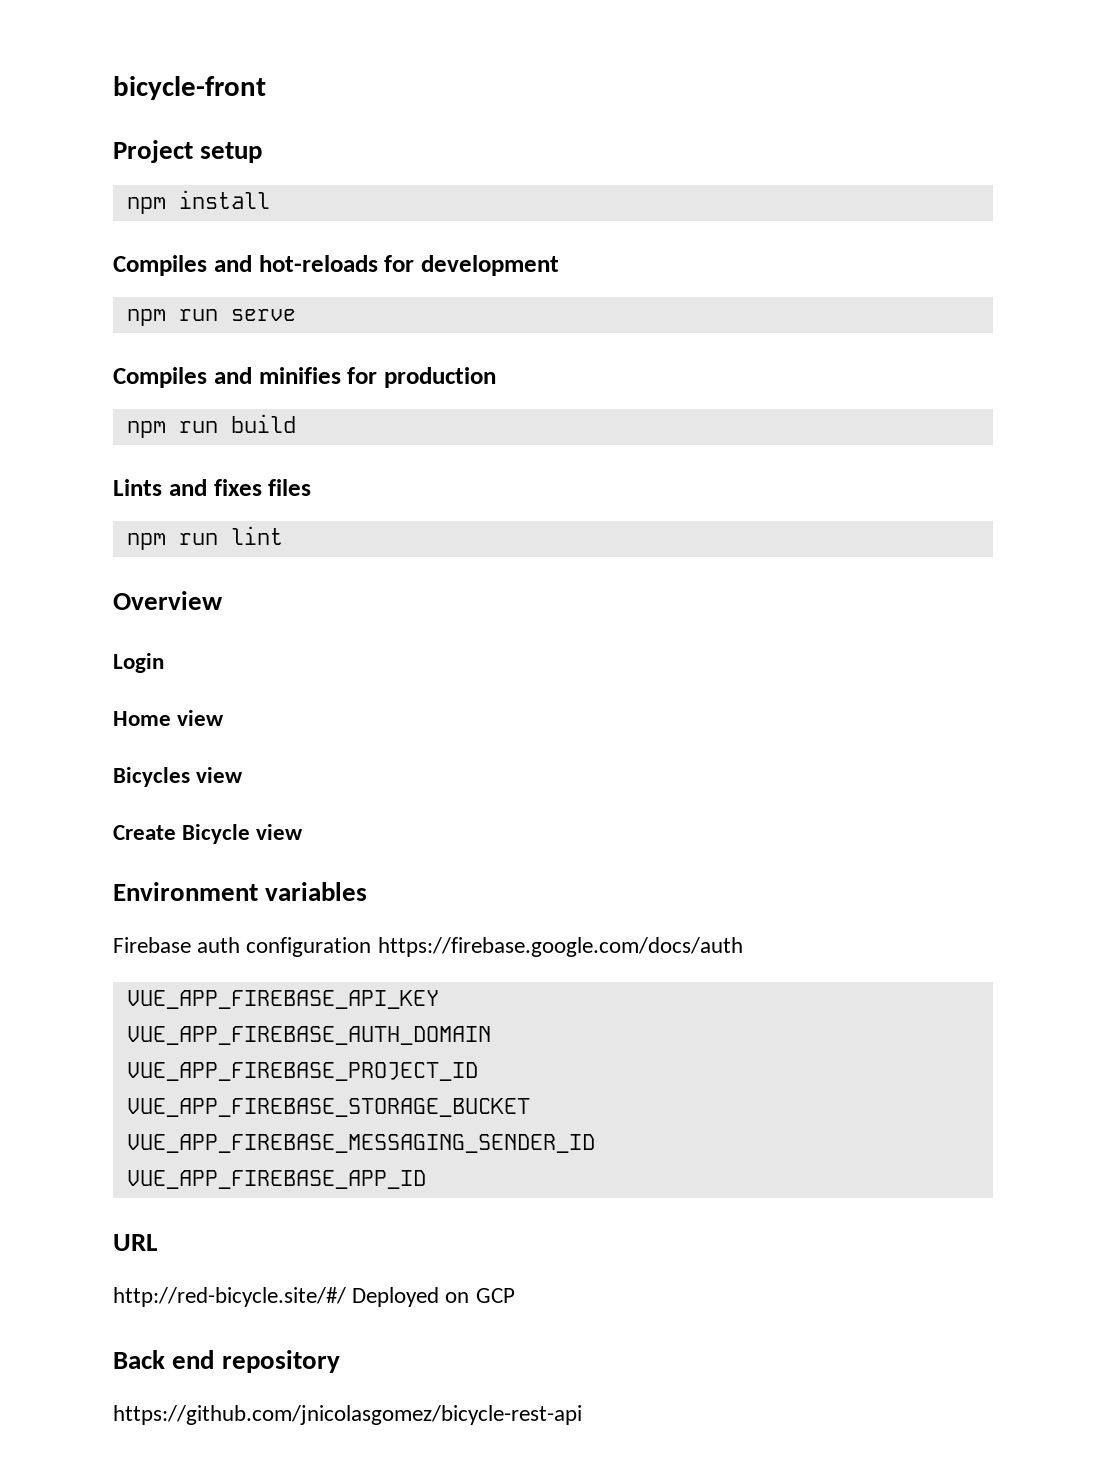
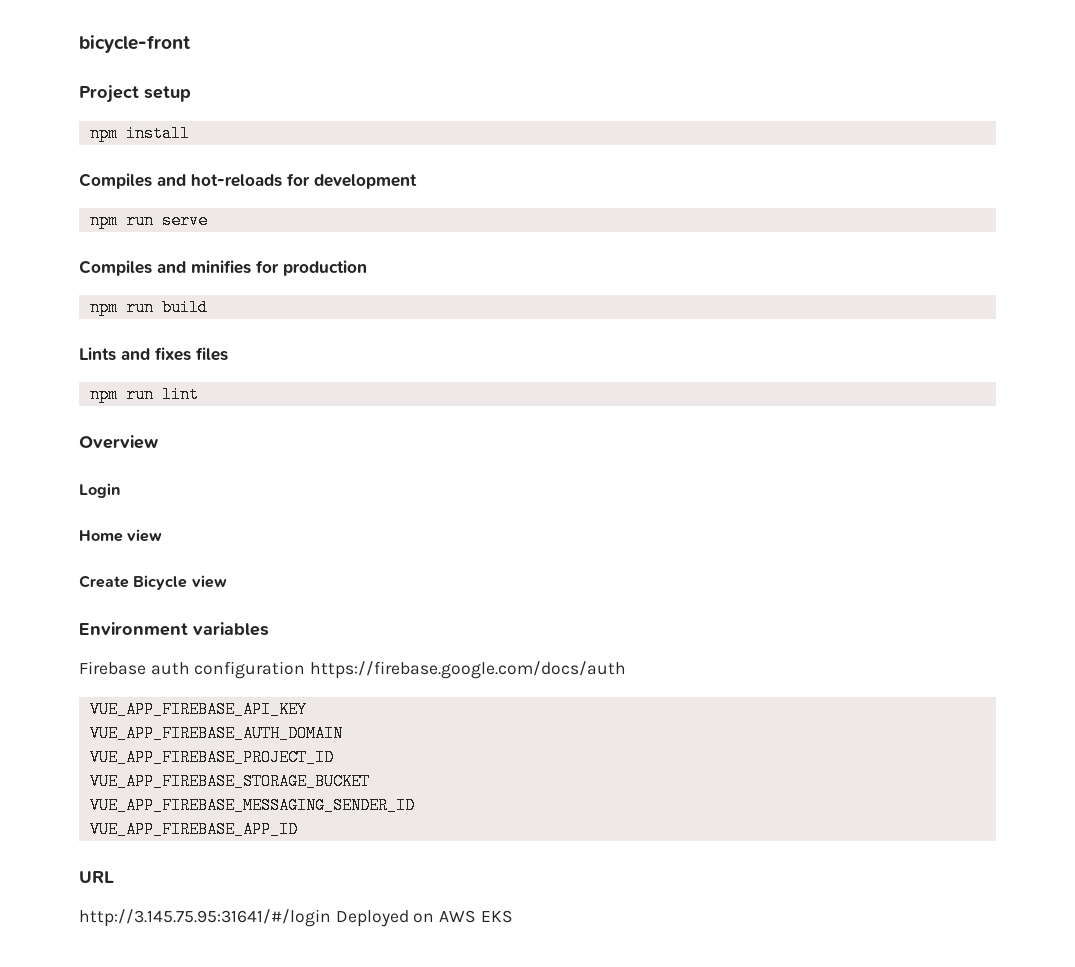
- Bicycles view
- http://red-bicycle.site/#/ Deployed on GCP
- Back end repository
- https://github.com/jnicolasgomez/bicycle-rest-api
+ http://3.145.75.95:31641/#/login Deployed on AWS EKS

